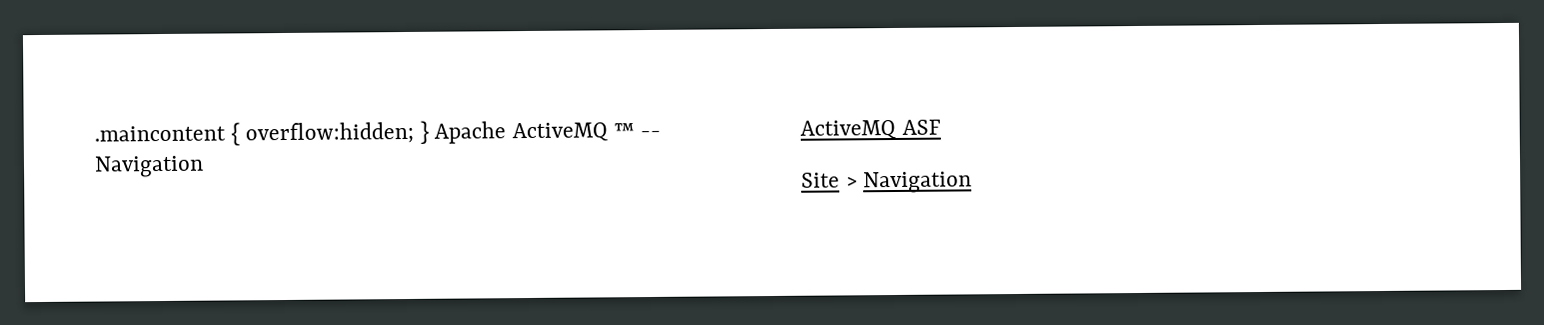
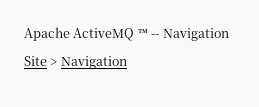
- .maincontent { overflow:hidden; } Apache ActiveMQ ™ -- Navigation
+ Apache ActiveMQ ™ -- Navigation
- ActiveMQ ASF

